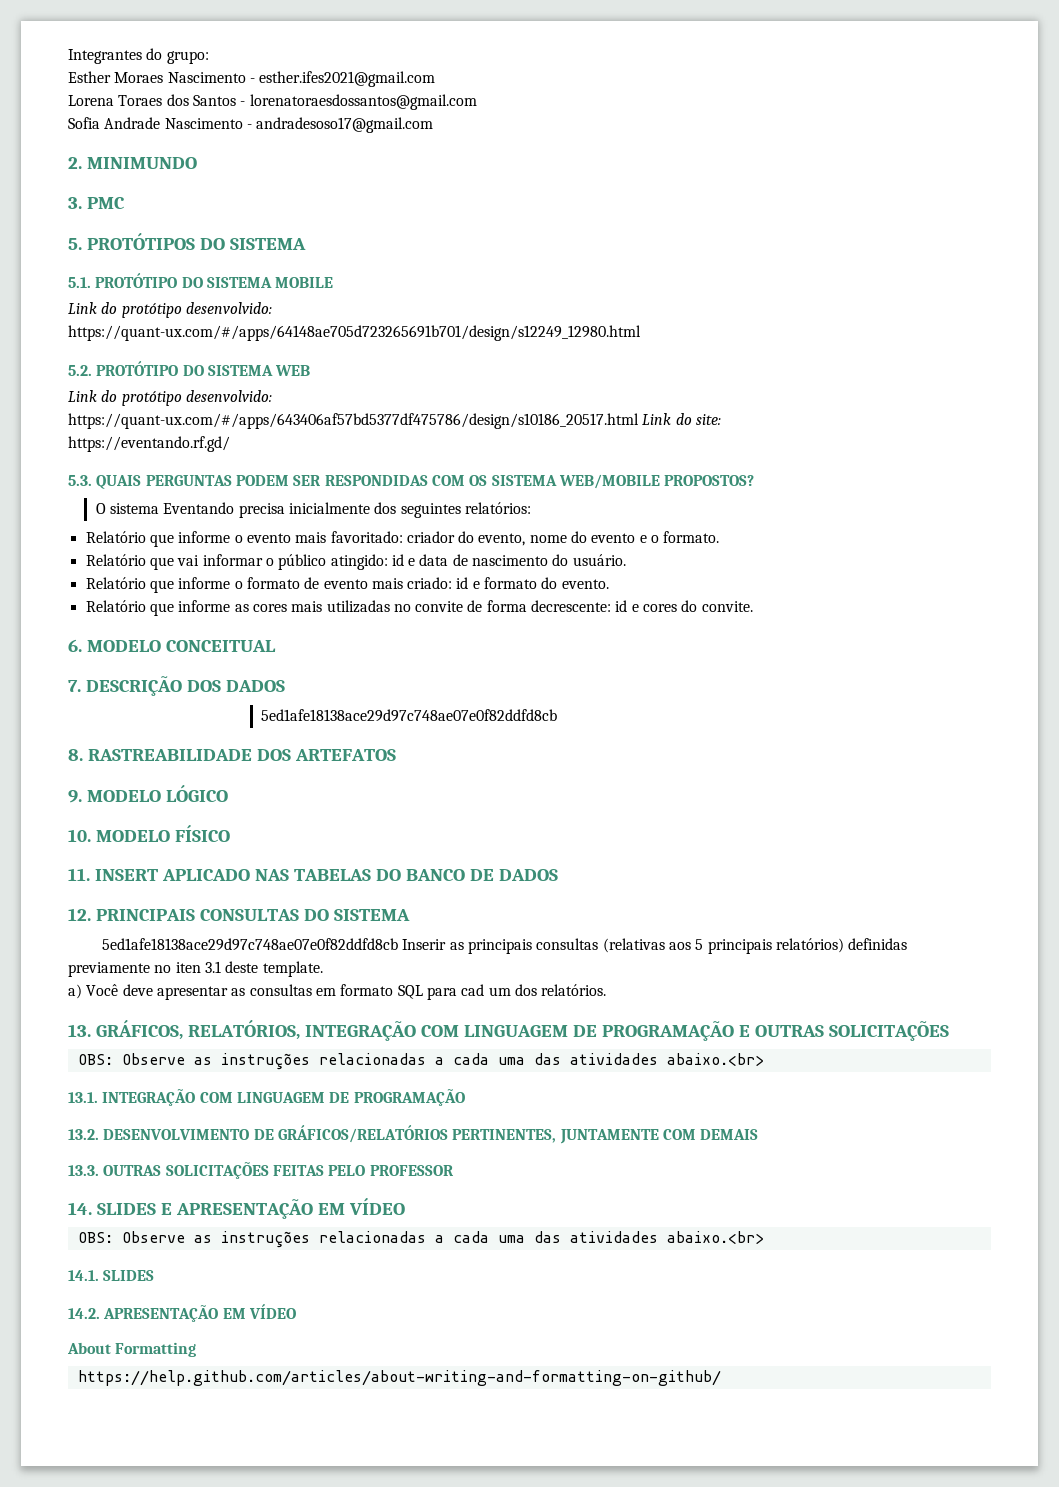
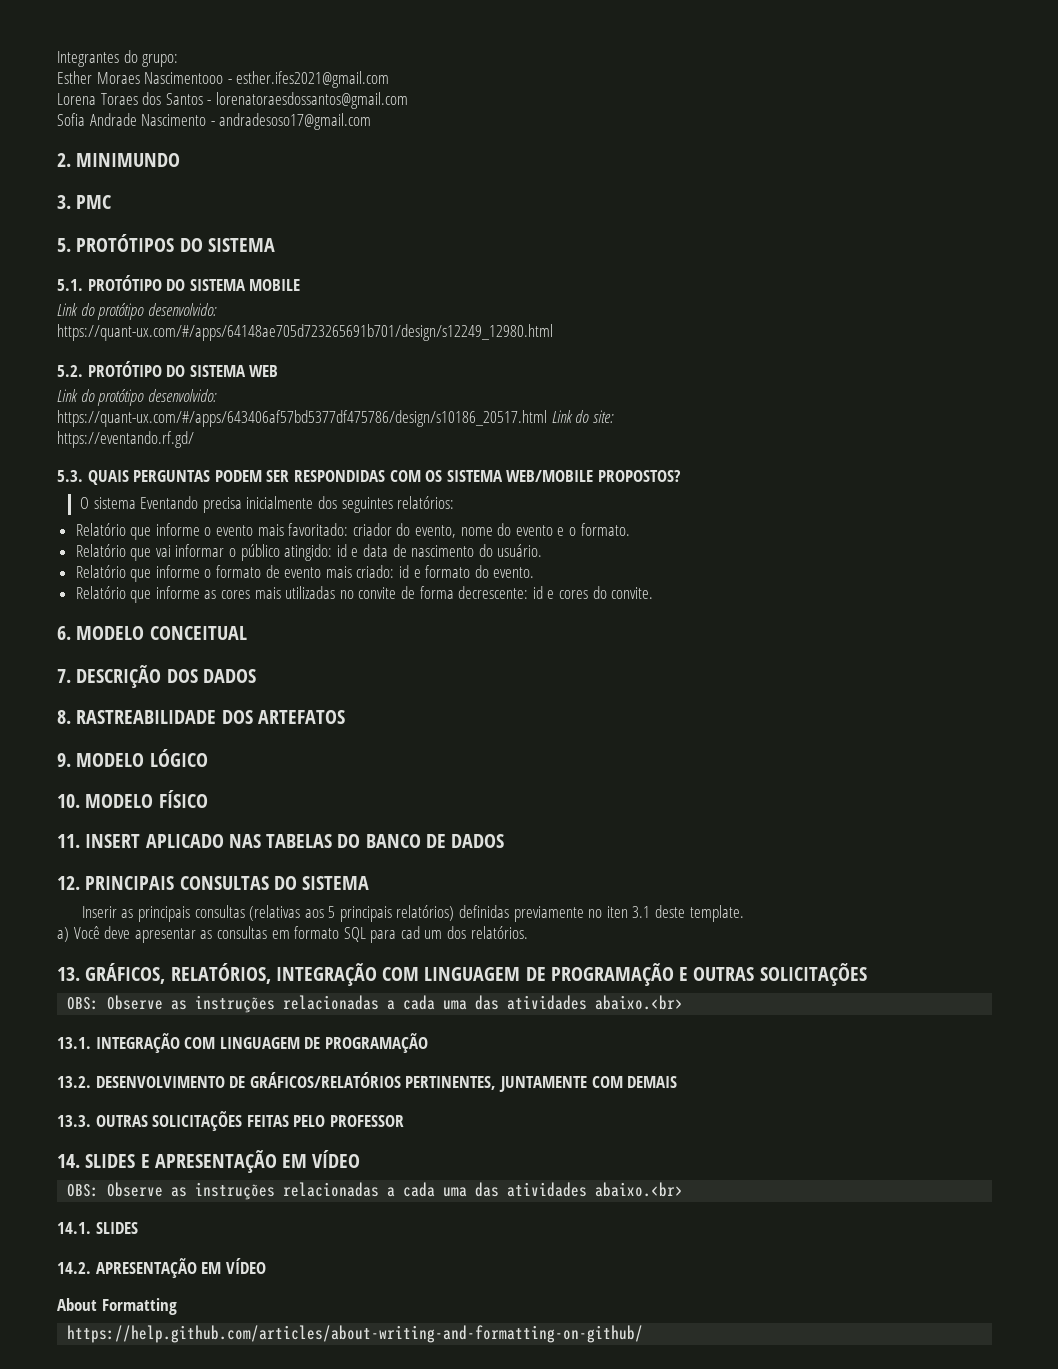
- Esther Moraes Nascimento - esther.ifes2021@gmail.com
+ Esther Moraes Nascimentooo - esther.ifes2021@gmail.com
  7. DESCRIÇÃO DOS DADOS
- 5ed1afe18138ace29d97c748ae07e0f82ddfd8cb
- 5ed1afe18138ace29d97c748ae07e0f82ddfd8cb Inserir as principais consultas (relativas aos 5 principais relatórios) definidas previamente no iten 3.1 deste template.
+ Inserir as principais consultas (relativas aos 5 principais relatórios) definidas previamente no iten 3.1 deste template.

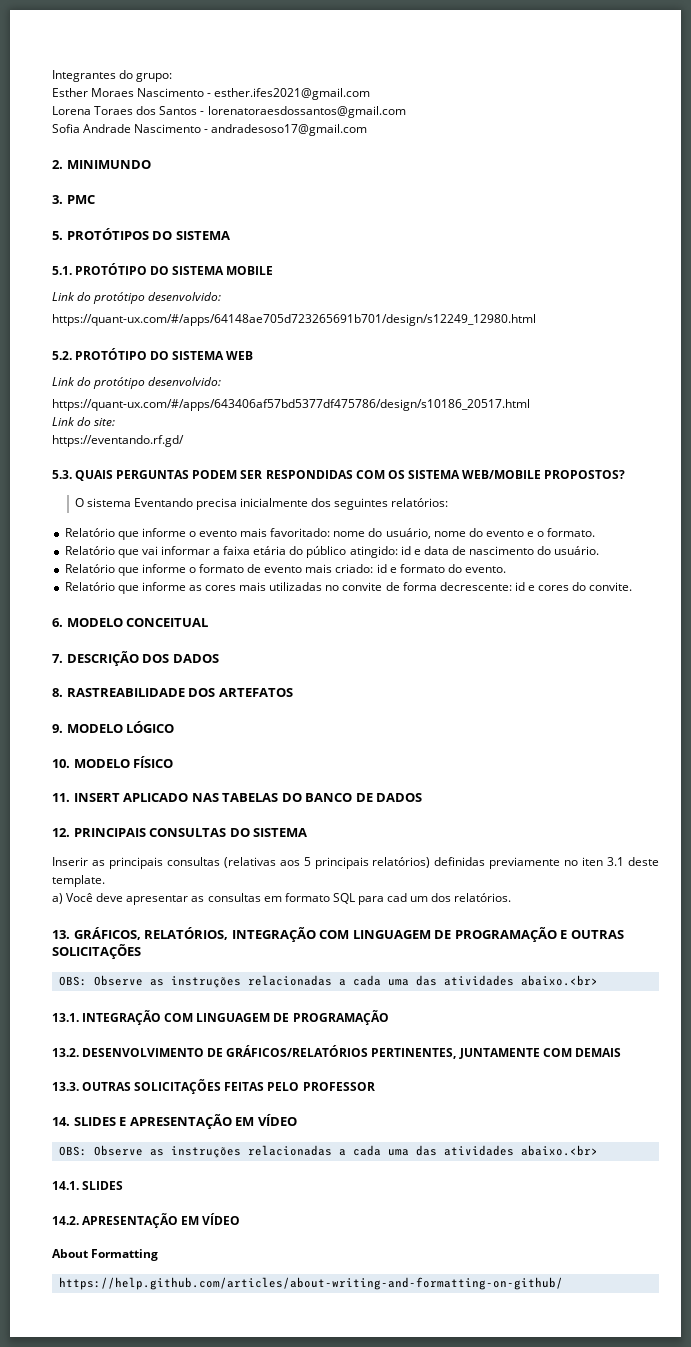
- Esther Moraes Nascimentooo - esther.ifes2021@gmail.com
+ Esther Moraes Nascimento - esther.ifes2021@gmail.com
- https://quant-ux.com/#/apps/643406af57bd5377df475786/design/s10186_20517.html Link do site:
+ https://quant-ux.com/#/apps/643406af57bd5377df475786/design/s10186_20517.html
+ Link do site:
- Relatório que informe o evento mais favoritado: criador do evento, nome do evento e o formato.
+ Relatório que informe o evento mais favoritado: nome do usuário, nome do evento e o formato.
- Relatório que vai informar o público atingido: id e data de nascimento do usuário.
+ Relatório que vai informar a faixa etária do público atingido: id e data de nascimento do usuário.

